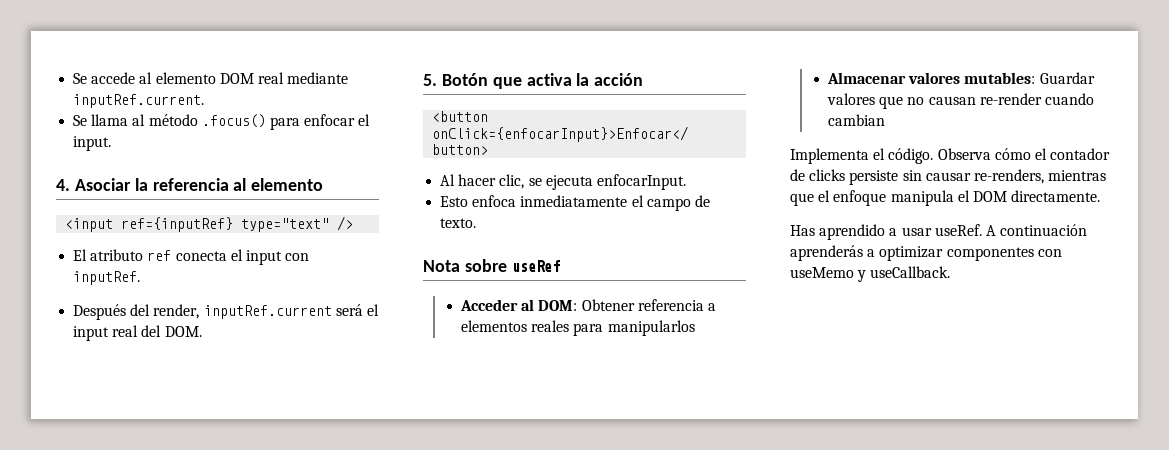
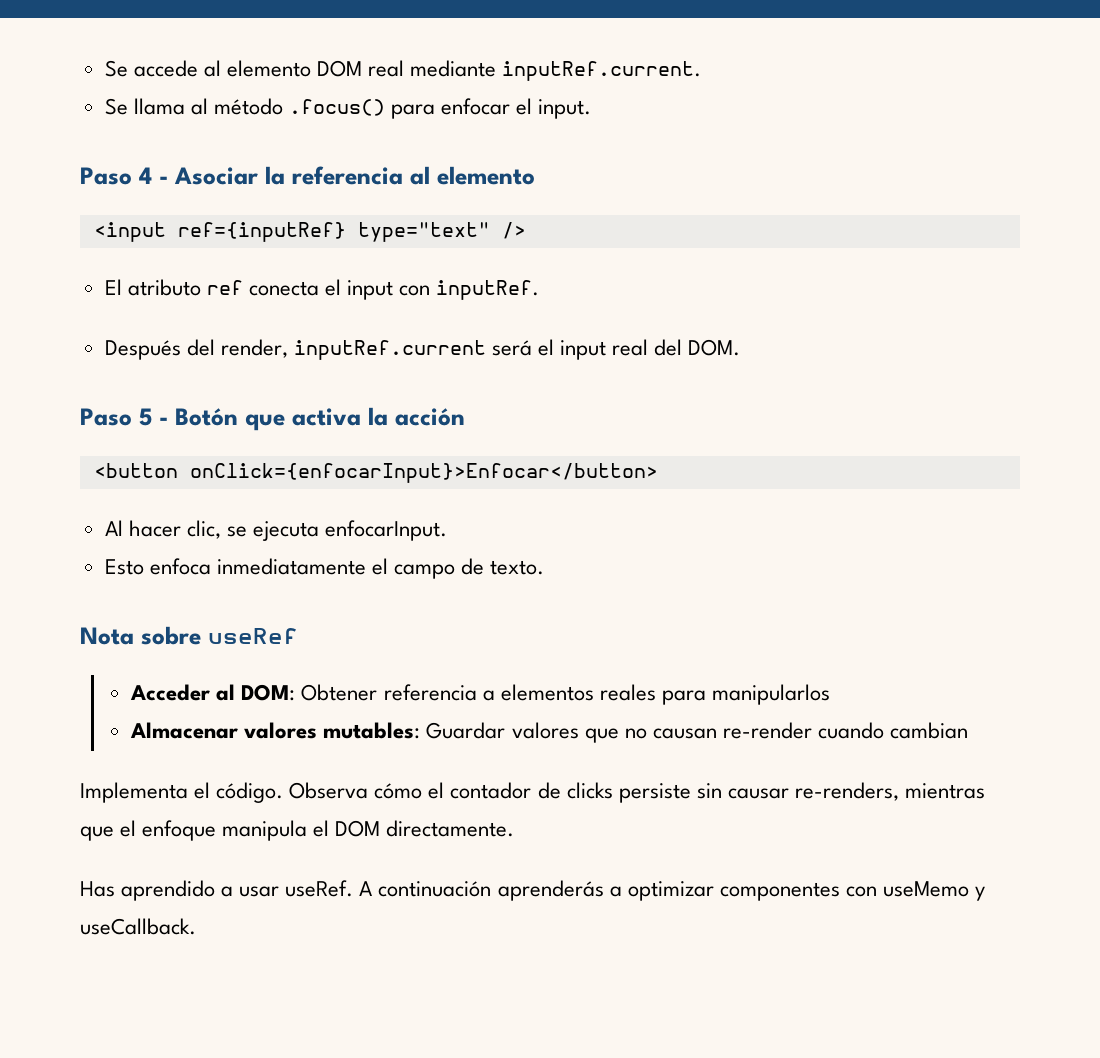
- 4. Asociar la referencia al elemento
+ Paso 4 - Asociar la referencia al elemento
- 5. Botón que activa la acción
+ Paso 5 - Botón que activa la acción

